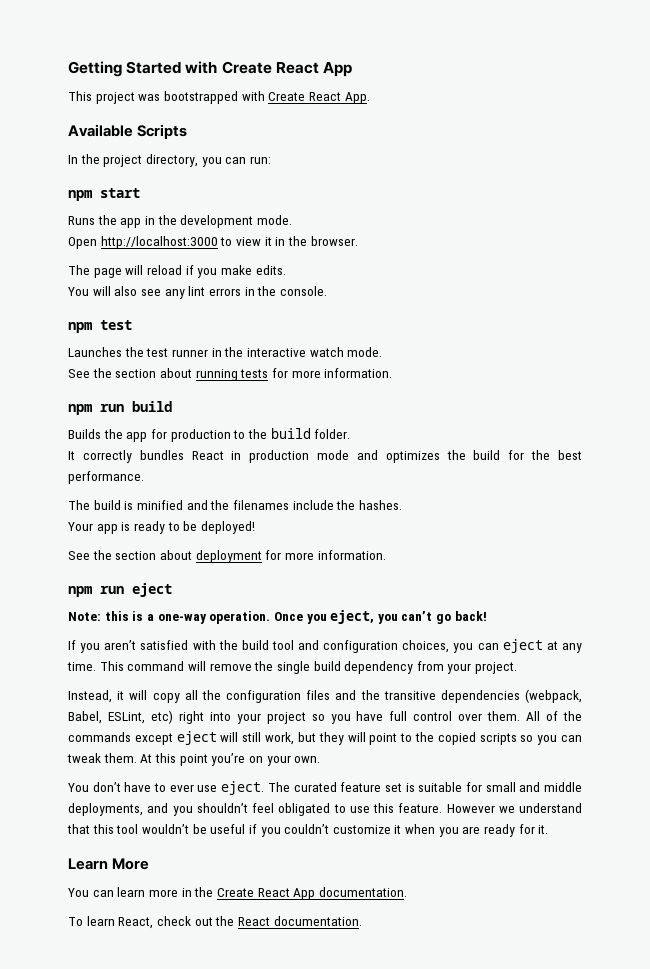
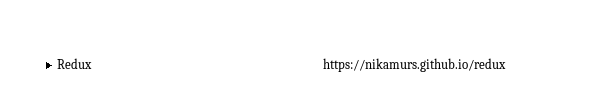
- Getting Started with Create React App
- This project was bootstrapped with Create React App.
- Available Scripts
- In the project directory, you can run:
- npm start
- Runs the app in the development mode.
- Open http://localhost:3000 to view it in the browser.
- The page will reload if you make edits.
- You will also see any lint errors in the console.
- npm test
- Launches the test runner in the interactive watch mode.
- See the section about running tests for more information.
- npm run build
- Builds the app for production to the build folder.
- It correctly bundles React in production mode and optimizes the build for the best performance.
- The build is minified and the filenames include the hashes.
- Your app is ready to be deployed!
- See the section about deployment for more information.
- npm run eject
- Note: this is a one-way operation. Once you eject, you can’t go back!
- If you aren’t satisfied with the build tool and configuration choices, you can eject at any time. This command will remove the single build dependency from your project.
- Instead, it will copy all the configuration files and the transitive dependencies (webpack, Babel, ESLint, etc) right into your project so you have full control over them. All of the commands except eject will still work, but they will point to the copied scripts so you can tweak them. At this point you’re on your own.
- You don’t have to ever use eject. The curated feature set is suitable for small and middle deployments, and you shouldn’t feel obligated to use this feature. However we understand that this tool wouldn’t be useful if you couldn’t customize it when you are ready for it.
- Learn More
- You can learn more in the Create React App documentation.
- To learn React, check out the React documentation.
+ Redux
+ https://nikamurs.github.io/redux

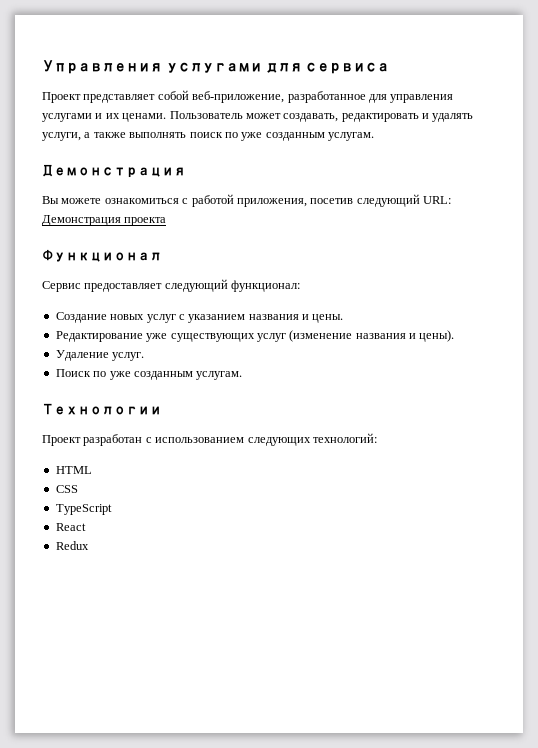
+ Управления услугами для сервиса
+ Проект представляет собой веб-приложение, разработанное для управления услугами и их ценами. Пользователь может создавать, редактировать и удалять услуги, а также выполнять поиск по уже созданным услугам.
+ Демонстрация
+ Вы можете ознакомиться с работой приложения, посетив следующий URL: Демонстрация проекта
+ Функционал
+ Сервис предоставляет следующий функционал:
+ Создание новых услуг с указанием названия и цены.
+ Редактирование уже существующих услуг (изменение названия и цены).
+ Удаление услуг.
+ Поиск по уже созданным услугам.
+ Технологии
+ Проект разработан с использованием следующих технологий:
+ HTML
+ CSS
+ TypeScript
+ React
- https://nikamurs.github.io/redux

